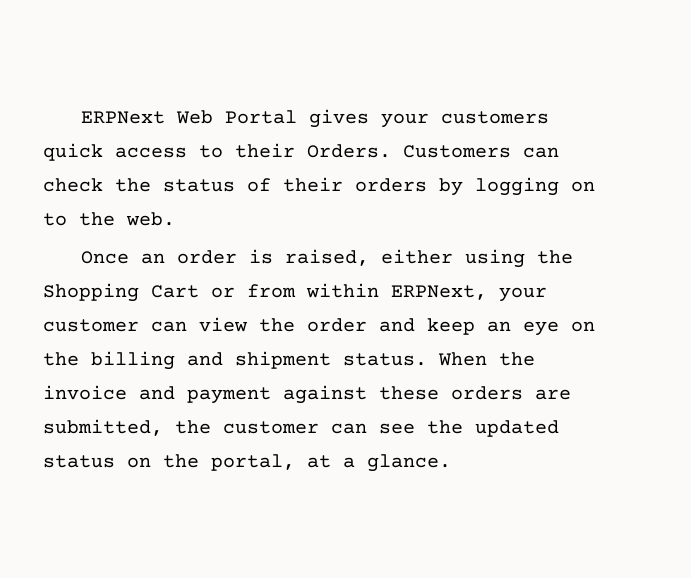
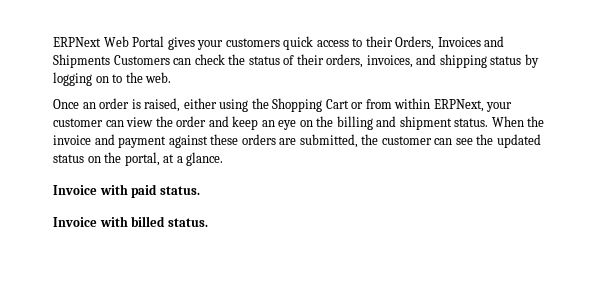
- ERPNext Web Portal gives your customers quick access to their Orders. Customers can check the status of their orders by logging on to the web.
+ ERPNext Web Portal gives your customers quick access to their Orders, Invoices and Shipments Customers can check the status of their orders, invoices, and shipping status by logging on to the web.
+ Invoice with paid status.
+ Invoice with billed status.

